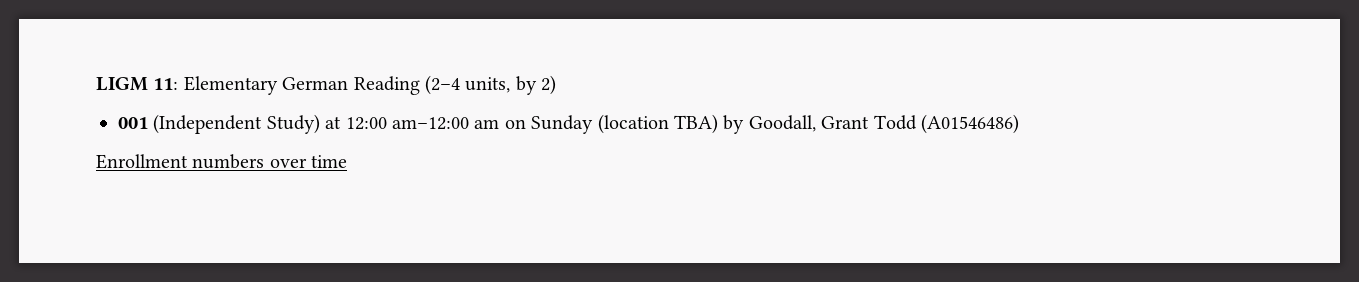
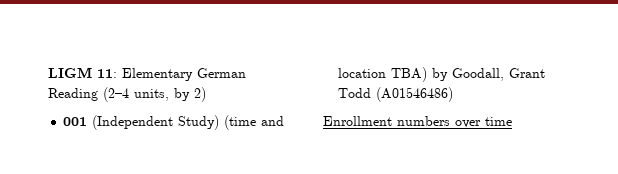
- 001 (Independent Study) at 12:00 am–12:00 am on Sunday (location TBA) by Goodall, Grant Todd (A01546486)
+ 001 (Independent Study) (time and location TBA) by Goodall, Grant Todd (A01546486)

